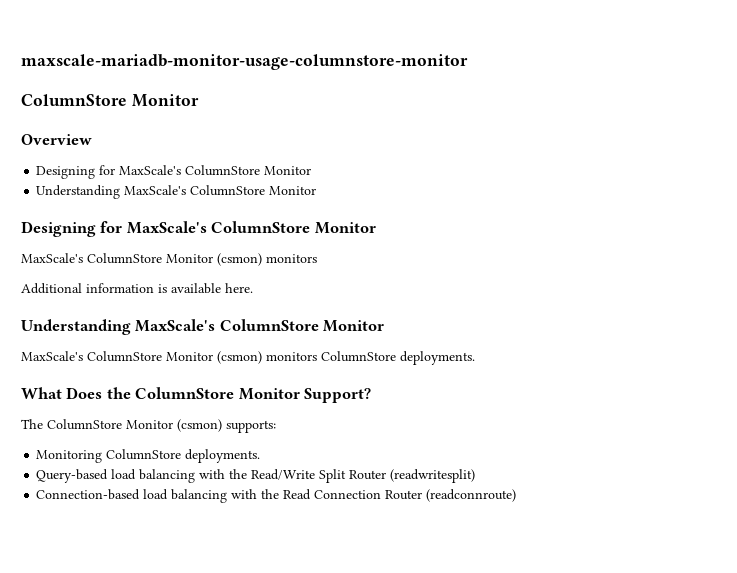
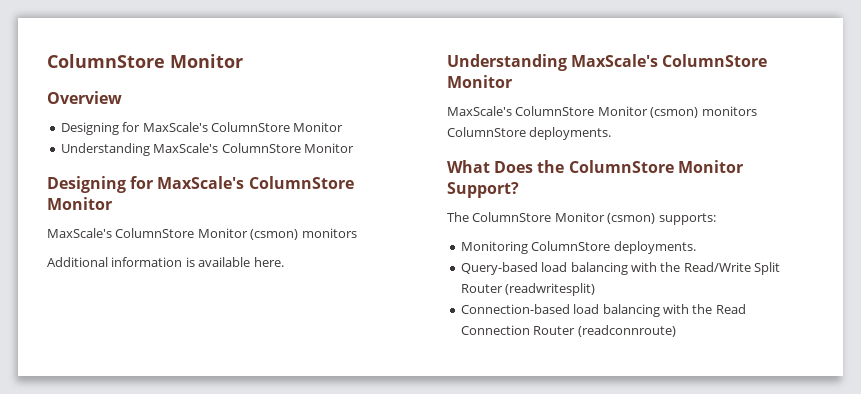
- maxscale-mariadb-monitor-usage-columnstore-monitor

